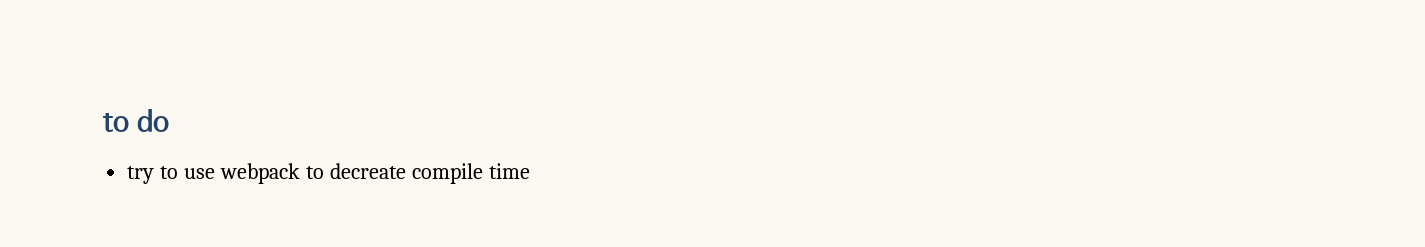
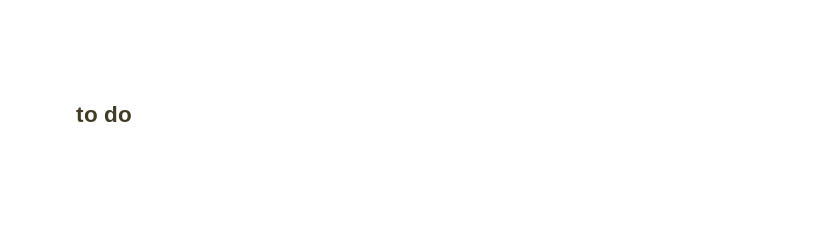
- try to use webpack to decreate compile time

